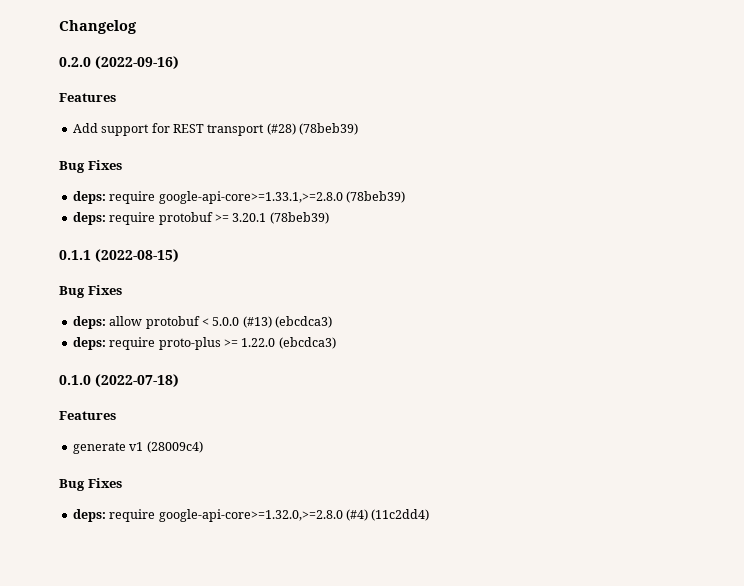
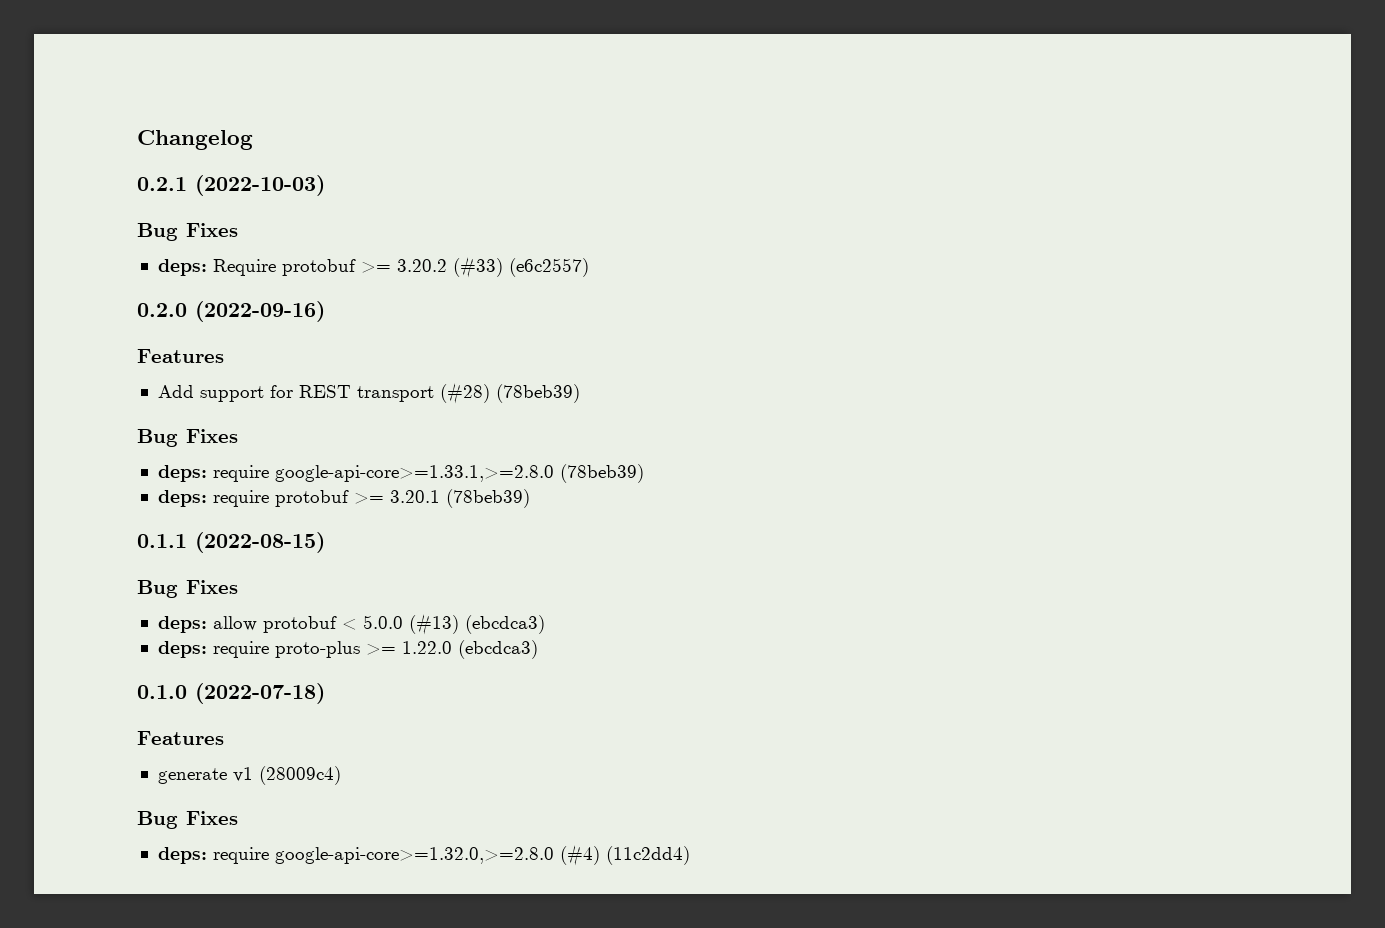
+ 0.2.1 (2022-10-03)
+ Bug Fixes
+ deps: Require protobuf >= 3.20.2 (#33) (e6c2557)

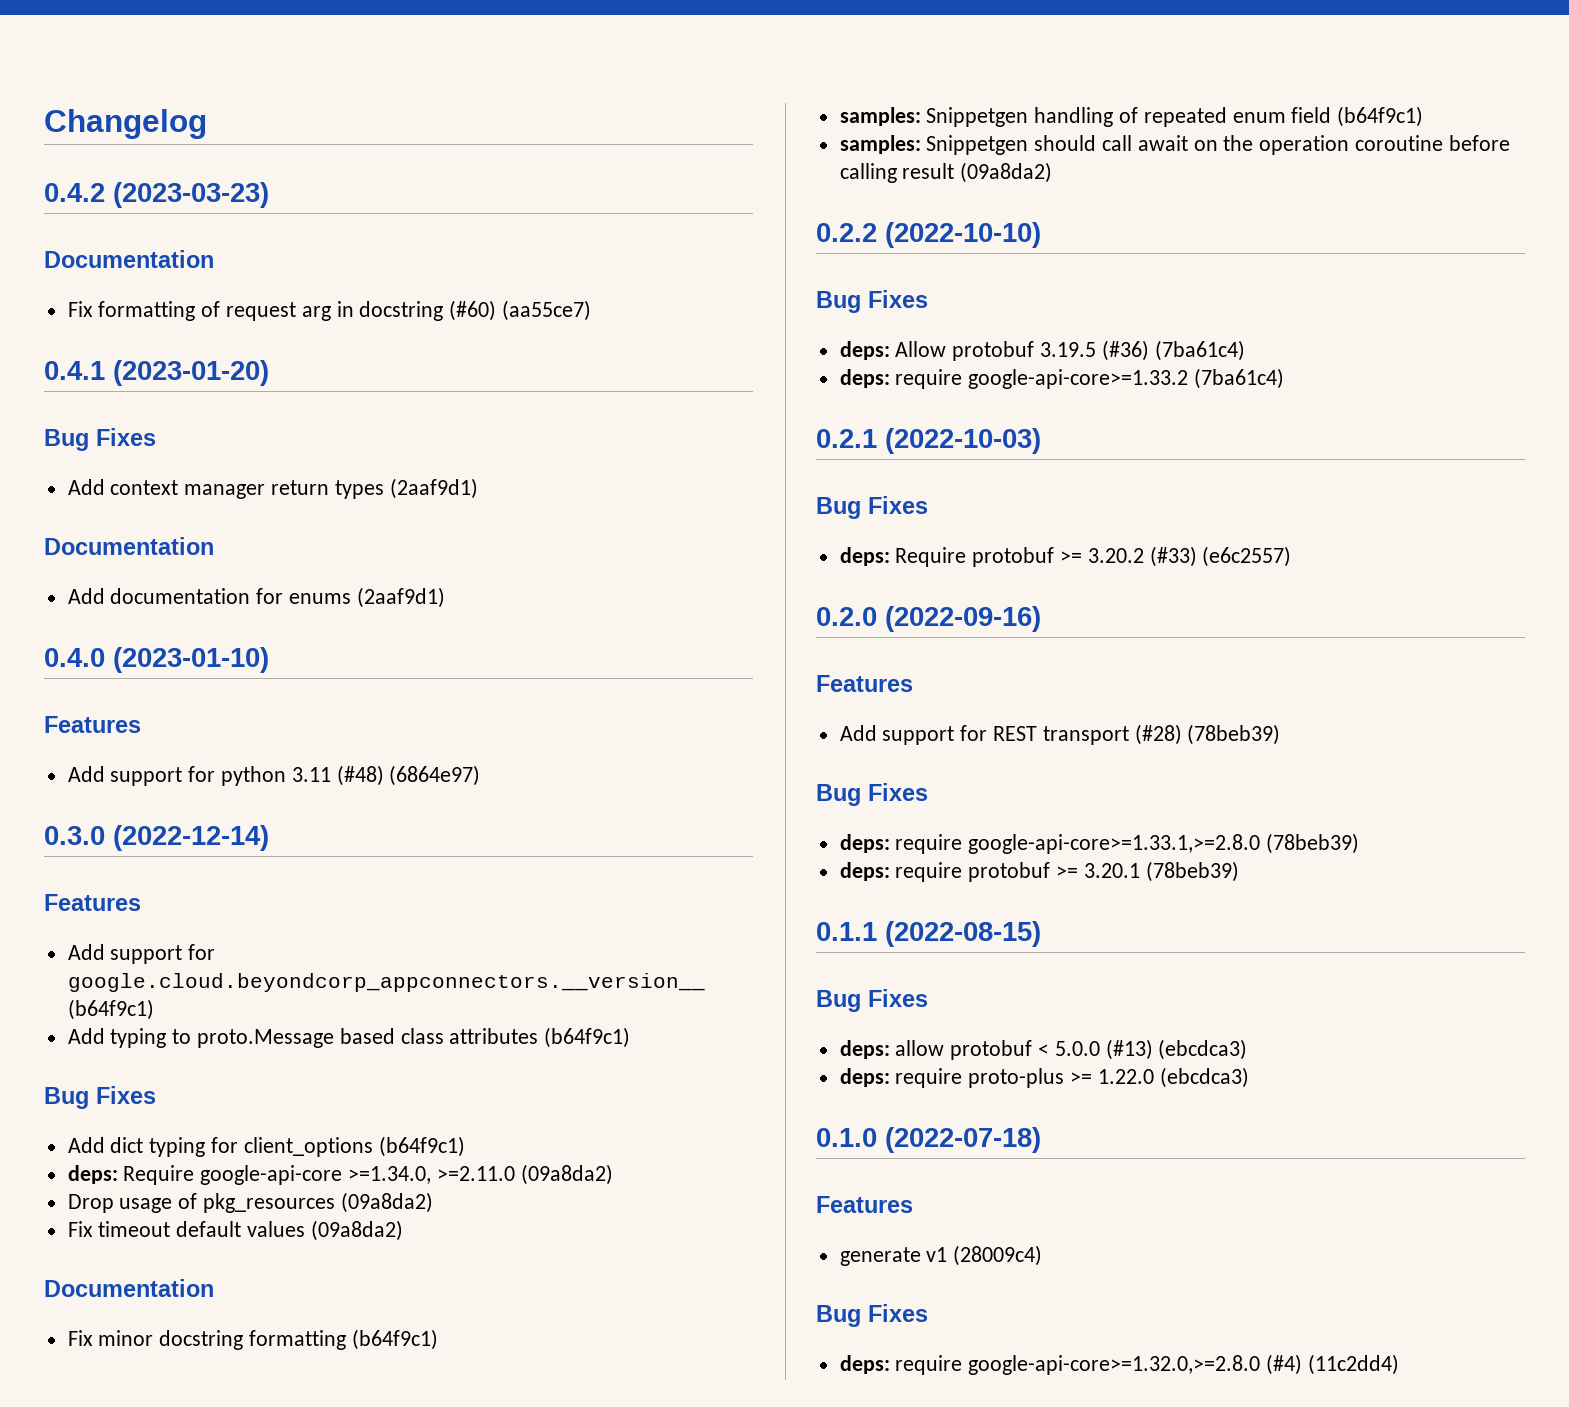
+ 0.4.2 (2023-03-23)
+ Documentation
+ Fix formatting of request arg in docstring (#60) (aa55ce7)
+ 0.4.1 (2023-01-20)
+ Bug Fixes
+ Add context manager return types (2aaf9d1)
+ Documentation
+ Add documentation for enums (2aaf9d1)
+ 0.4.0 (2023-01-10)
+ Features
+ Add support for python 3.11 (#48) (6864e97)
+ 0.3.0 (2022-12-14)
+ Features
+ Add support for google.cloud.beyondcorp_appconnectors.__version__ (b64f9c1)
+ Add typing to proto.Message based class attributes (b64f9c1)
+ Bug Fixes
+ Add dict typing for client_options (b64f9c1)
+ deps: Require google-api-core >=1.34.0, >=2.11.0 (09a8da2)
+ Drop usage of pkg_resources (09a8da2)
+ Fix timeout default values (09a8da2)
+ Documentation
+ Fix minor docstring formatting (b64f9c1)
+ samples: Snippetgen handling of repeated enum field (b64f9c1)
+ samples: Snippetgen should call await on the operation coroutine before calling result (09a8da2)
+ 0.2.2 (2022-10-10)
+ Bug Fixes
+ deps: Allow protobuf 3.19.5 (#36) (7ba61c4)
+ deps: require google-api-core>=1.33.2 (7ba61c4)

